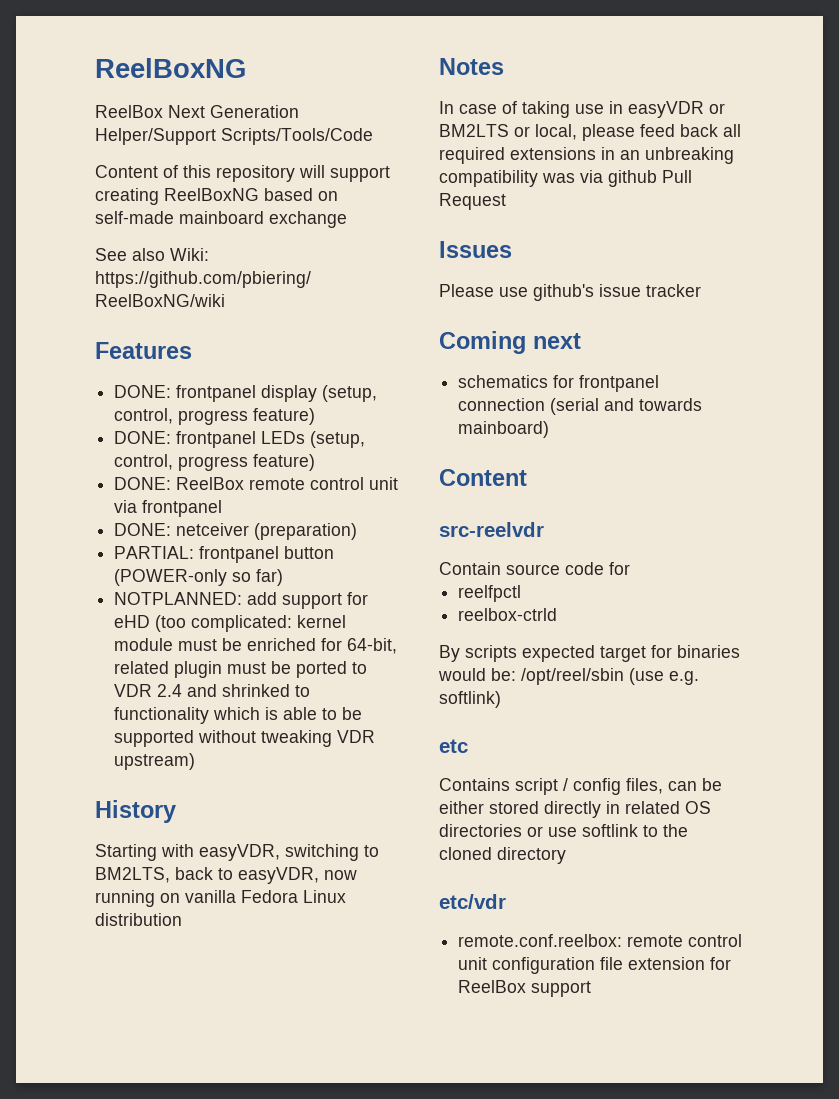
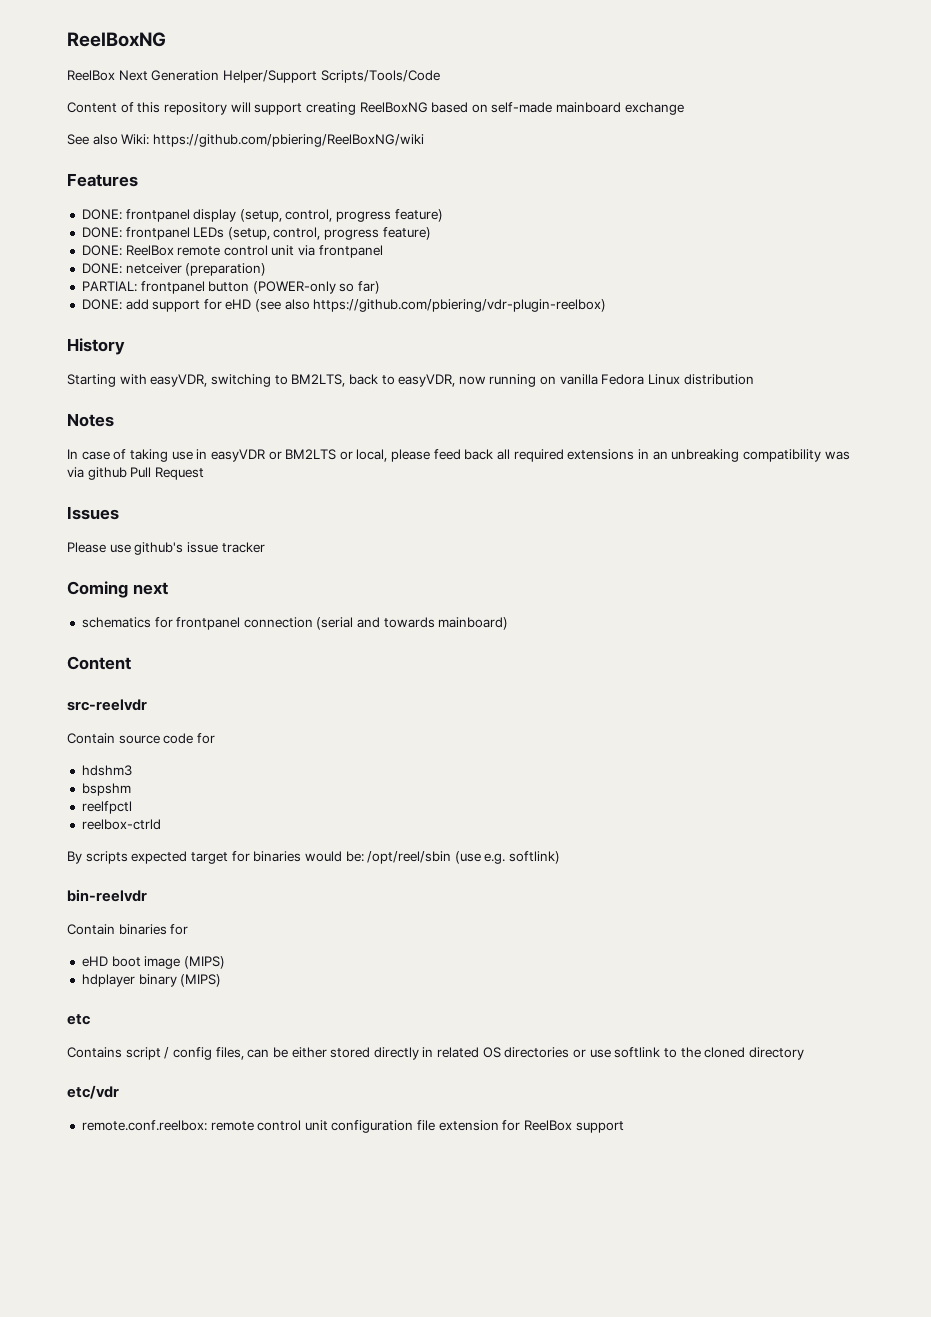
- NOTPLANNED: add support for eHD (too complicated: kernel module must be enriched for 64-bit, related plugin must be ported to VDR 2.4 and shrinked to functionality which is able to be supported without tweaking VDR upstream)
+ DONE: add support for eHD (see also https://github.com/pbiering/vdr-plugin-reelbox)
+ hdshm3
+ bspshm
+ bin-reelvdr
+ Contain binaries for
+ eHD boot image (MIPS)
+ hdplayer binary (MIPS)

